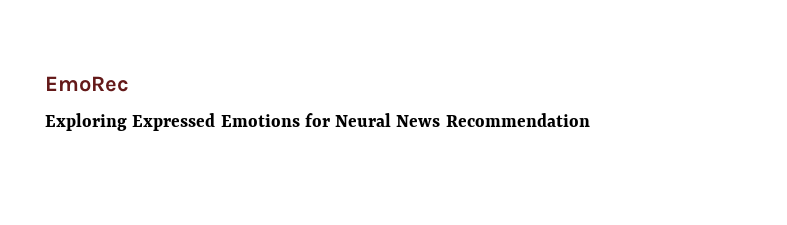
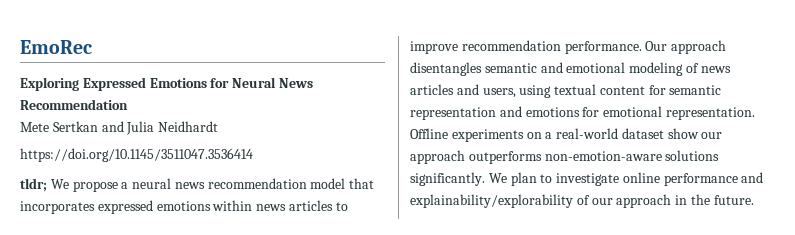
+ Mete Sertkan and Julia Neidhardt
+ https://doi.org/10.1145/3511047.3536414
+ tldr; We propose a neural news recommendation model that incorporates expressed emotions within news articles to improve recommendation performance. Our approach disentangles semantic and emotional modeling of news articles and users, using textual content for semantic representation and emotions for emotional representation. Offline experiments on a real-world dataset show our approach outperforms non-emotion-aware solutions significantly. We plan to investigate online performance and explainability/explorability of our approach in the future.

